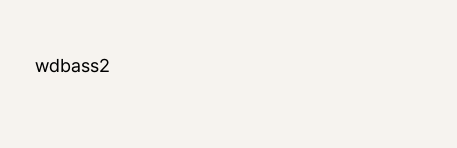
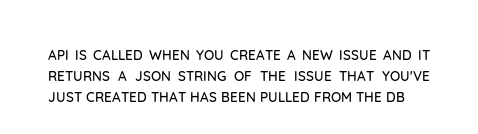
- wdbass2
+ API IS CALLED WHEN YOU CREATE A NEW ISSUE AND IT RETURNS A JSON STRING OF THE ISSUE THAT YOU'VE JUST CREATED THAT HAS BEEN PULLED FROM THE DB

